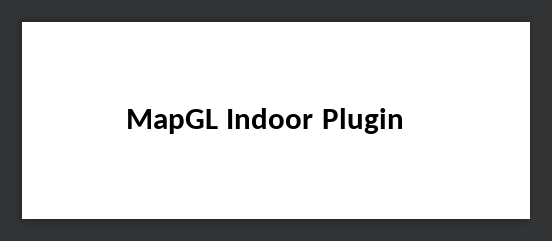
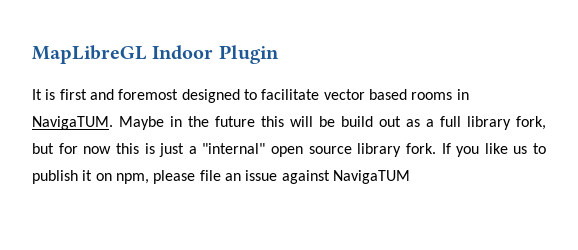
- MapGL Indoor Plugin
+ MapLibreGL Indoor Plugin
+ It is first and foremost designed to facilitate vector based rooms in NavigaTUM. Maybe in the future this will be build out as a full library fork, but for now this is just a "internal" open source library fork. If you like us to publish it on npm, please file an issue against NavigaTUM

